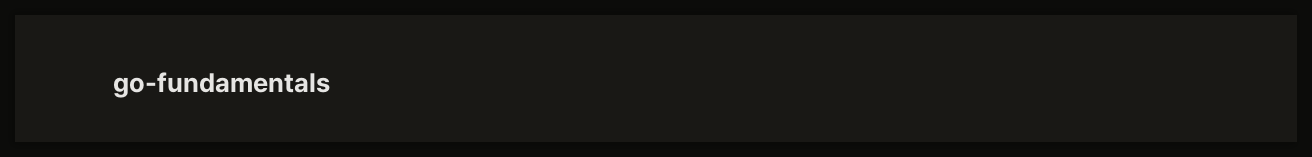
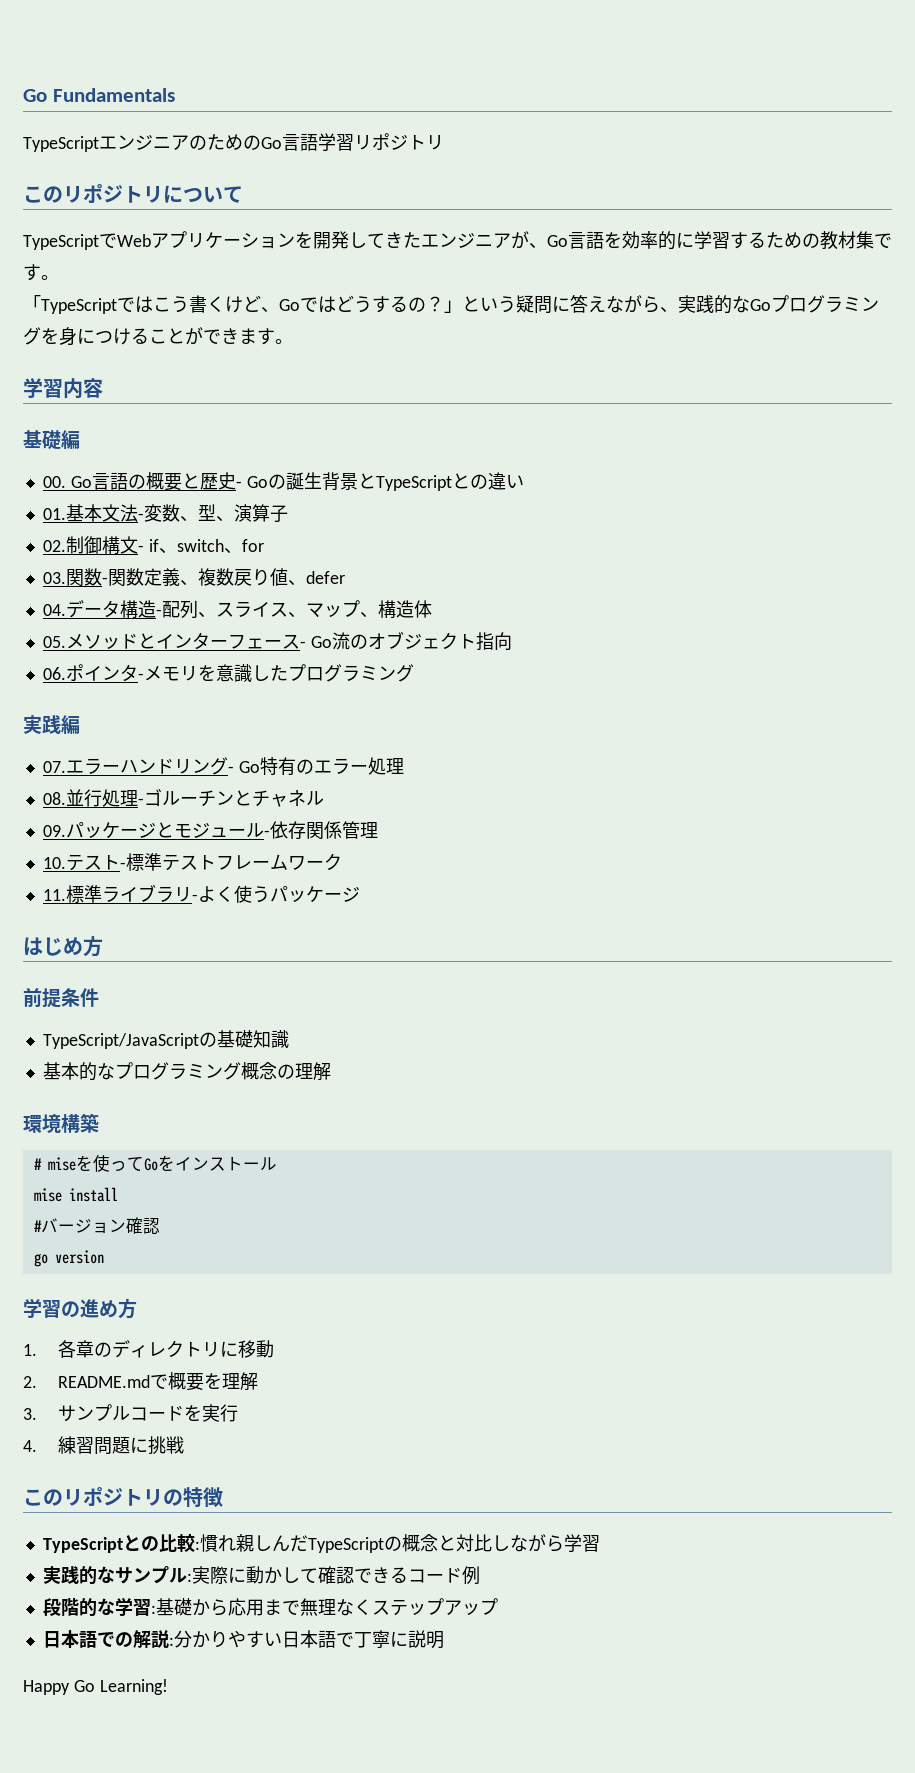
- go-fundamentals
+ Go Fundamentals
+ TypeScriptエンジニアのためのGo言語学習リポジトリ
+ このリポジトリについて
+ TypeScriptでWebアプリケーションを開発してきたエンジニアが、Go言語を効率的に学習するための教材集です。
+ 「TypeScriptではこう書くけど、Goではどうするの？」という疑問に答えながら、実践的なGoプログラミングを身につけることができます。
+ 学習内容
+ 基礎編
+ 00. Go言語の概要と歴史- Goの誕生背景とTypeScriptとの違い
+ 01.基本文法-変数、型、演算子
+ 02.制御構文- if、switch、for
+ 03.関数-関数定義、複数戻り値、defer
+ 04.データ構造-配列、スライス、マップ、構造体
+ 05.メソッドとインターフェース- Go流のオブジェクト指向
+ 06.ポインタ-メモリを意識したプログラミング
+ 実践編
+ 07.エラーハンドリング- Go特有のエラー処理
+ 08.並行処理-ゴルーチンとチャネル
+ 09.パッケージとモジュール-依存関係管理
+ 10.テスト-標準テストフレームワーク
+ 11.標準ライブラリ-よく使うパッケージ
+ はじめ方
+ 前提条件
+ TypeScript/JavaScriptの基礎知識
+ 基本的なプログラミング概念の理解
+ 環境構築
+ # miseを使ってGoをインストール
+ mise install
+ #バージョン確認
+ go version
+ 学習の進め方
+ 1.各章のディレクトリに移動
+ 2. README.mdで概要を理解
+ 3.サンプルコードを実行
+ 4.練習問題に挑戦
+ このリポジトリの特徴
+ TypeScriptとの比較:慣れ親しんだTypeScriptの概念と対比しながら学習
+ 実践的なサンプル:実際に動かして確認できるコード例
+ 段階的な学習:基礎から応用まで無理なくステップアップ
+ 日本語での解説:分かりやすい日本語で丁寧に説明
+ Happy Go Learning!

